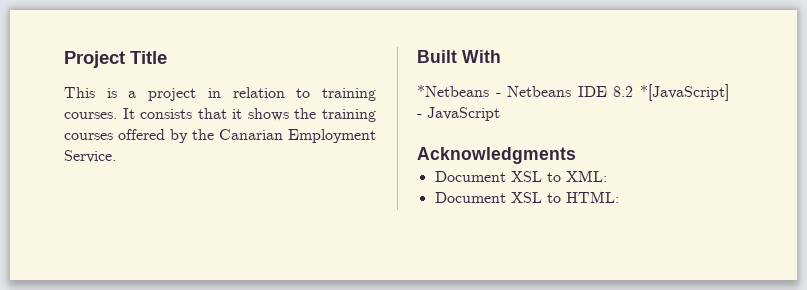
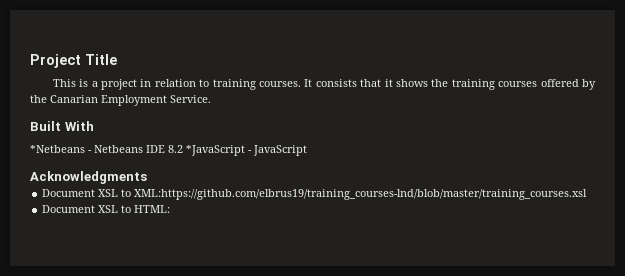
- *Netbeans - Netbeans IDE 8.2 *[JavaScript] - JavaScript
+ *Netbeans - Netbeans IDE 8.2 *JavaScript - JavaScript
- Document XSL to XML:
+ Document XSL to XML:https://github.com/elbrus19/training_courses-lnd/blob/master/training_courses.xsl

